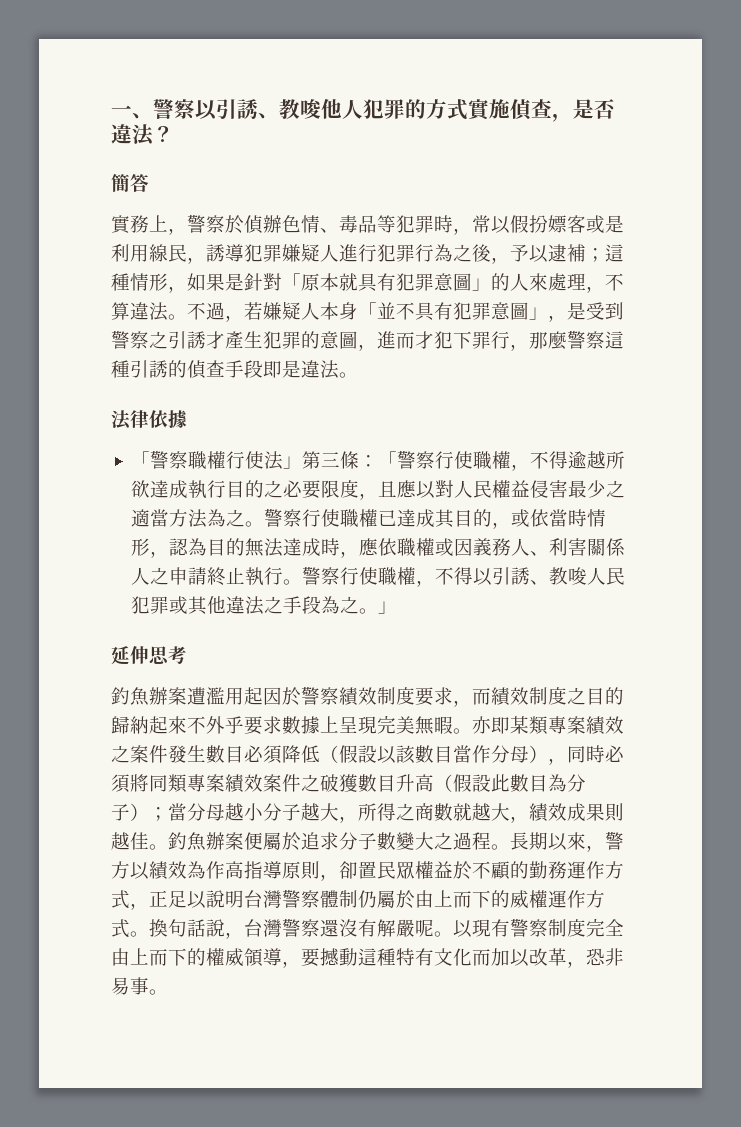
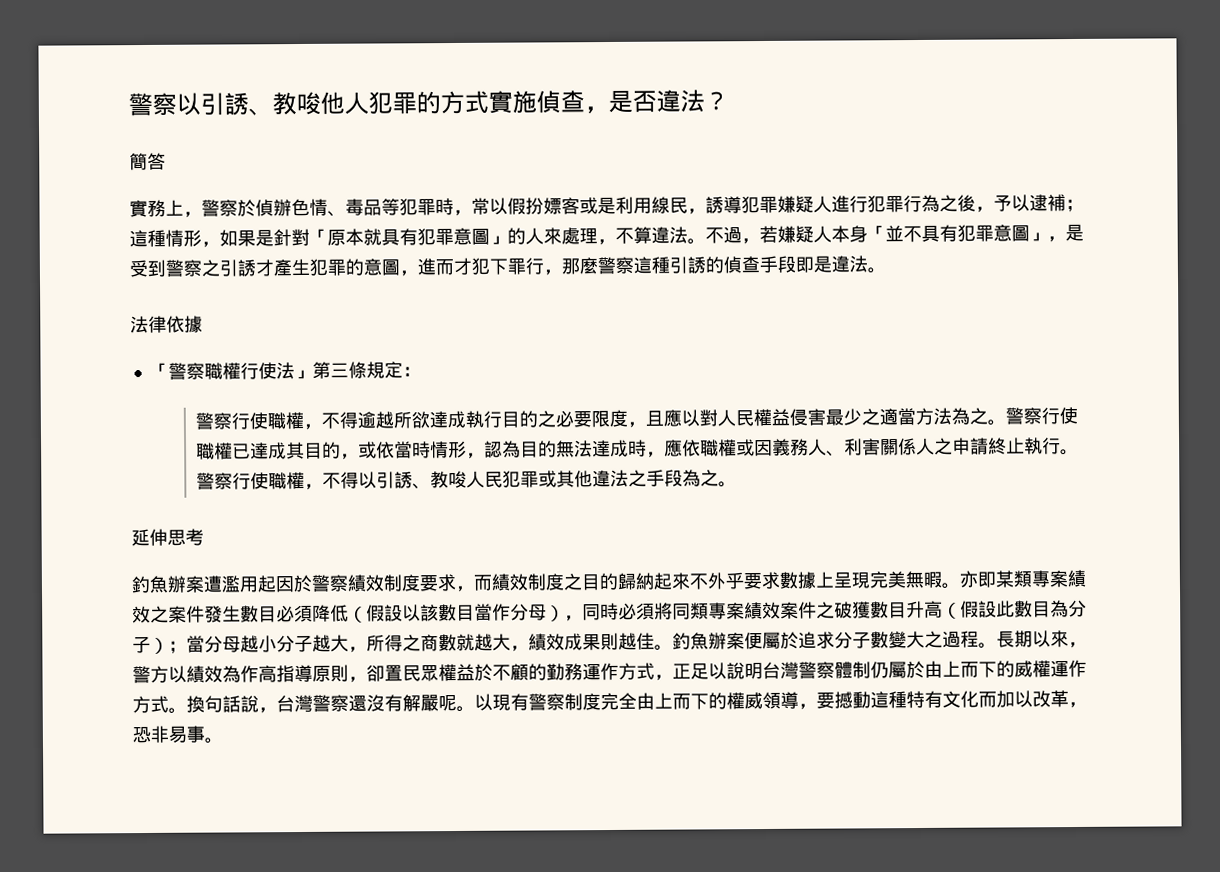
- 一、警察以引誘、教唆他人犯罪的方式實施偵查，是否違法？
+ 警察以引誘、教唆他人犯罪的方式實施偵查，是否違法？
- 「警察職權行使法」第三條：「警察行使職權，不得逾越所欲達成執行目的之必要限度，且應以對人民權益侵害最少之適當方法為之。
+ 「警察職權行使法」第三條規定：
+ 警察行使職權，不得逾越所欲達成執行目的之必要限度，且應以對人民權益侵害最少之適當方法為之。
- 警察行使職權，不得以引誘、教唆人民犯罪或其他違法之手段為之。」
+ 警察行使職權，不得以引誘、教唆人民犯罪或其他違法之手段為之。

